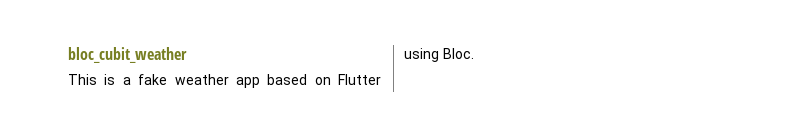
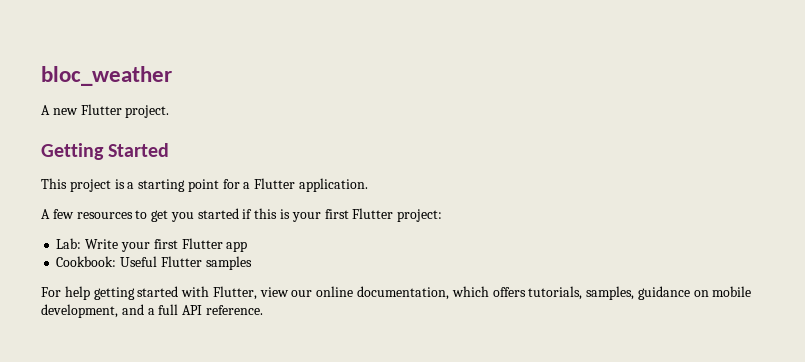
- bloc_cubit_weather
+ bloc_weather
+ A new Flutter project.
+ Getting Started
- This is a fake weather app based on Flutter using Bloc.
+ This project is a starting point for a Flutter application.
+ A few resources to get you started if this is your first Flutter project:
+ Lab: Write your first Flutter app
+ Cookbook: Useful Flutter samples
+ For help getting started with Flutter, view our online documentation, which offers tutorials, samples, guidance on mobile development, and a full API reference.

